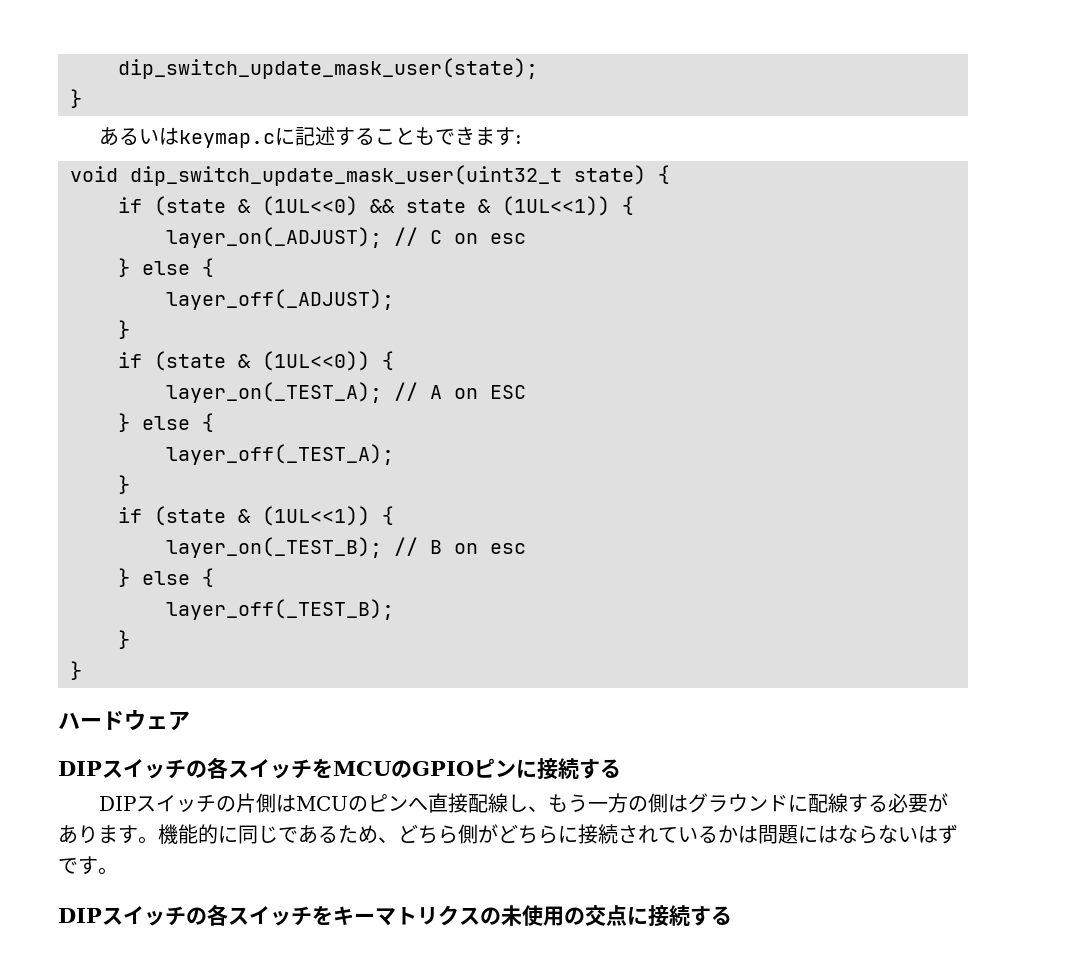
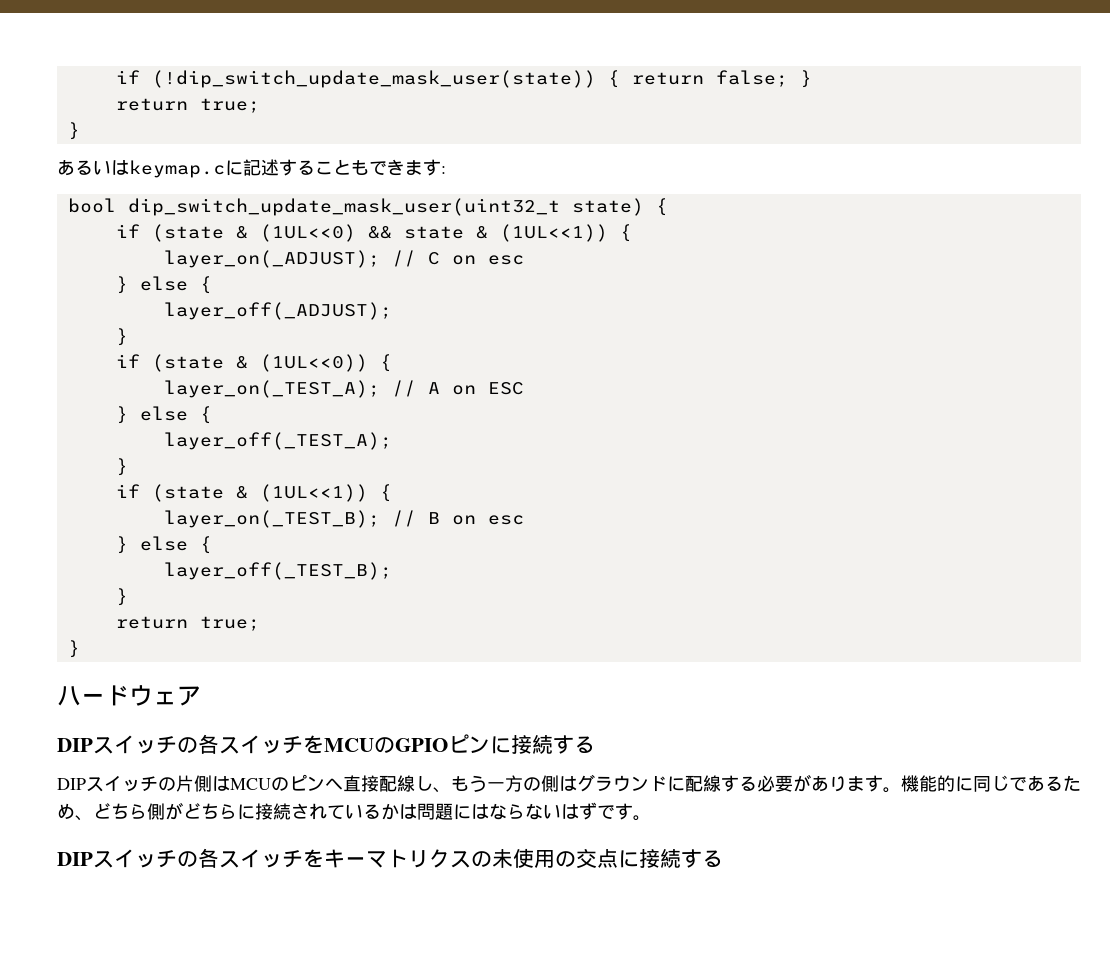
- dip_switch_update_mask_user(state);
+ if (!dip_switch_update_mask_user(state)) { return false; }
+ return true;
- void dip_switch_update_mask_user(uint32_t state) {
+ bool dip_switch_update_mask_user(uint32_t state) {
  layer_off(_TEST_B);
  }
+ return true;

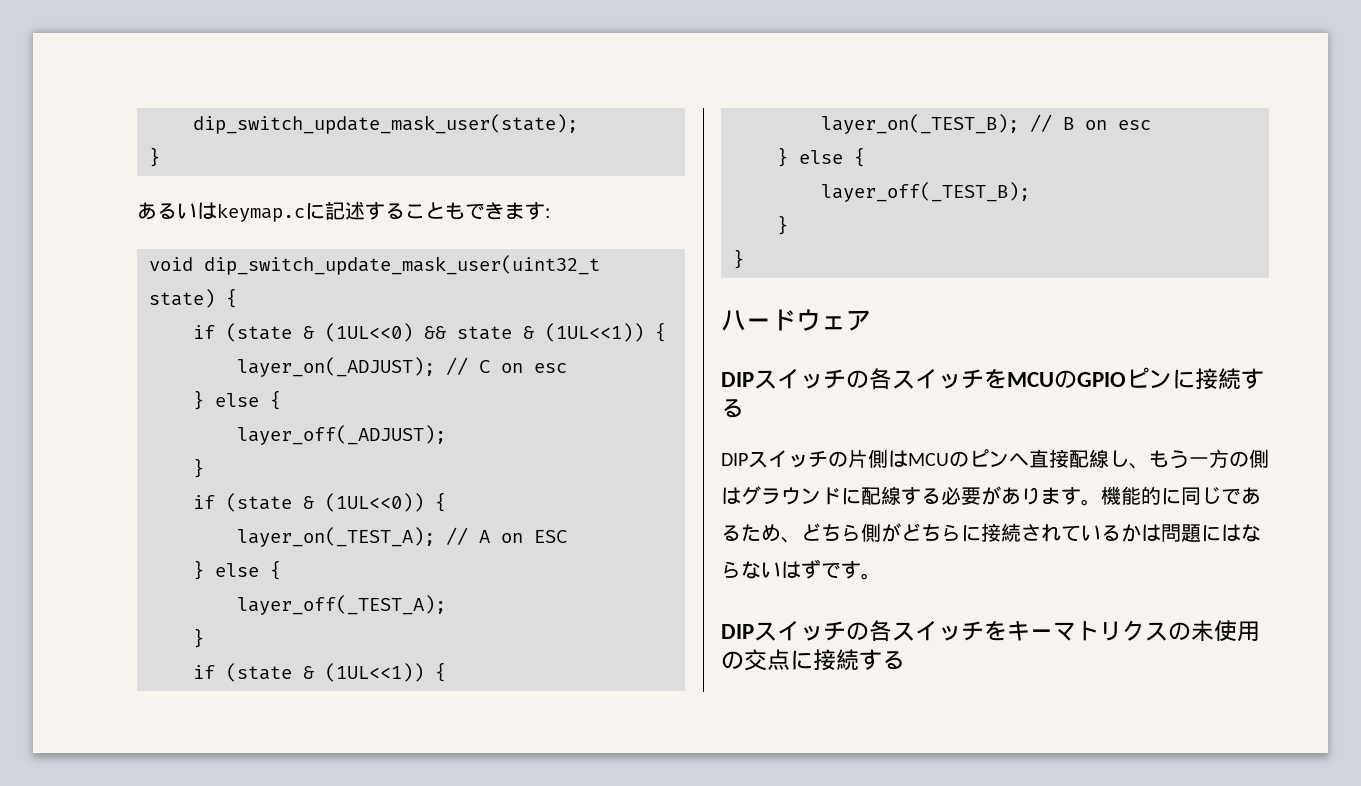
- if (!dip_switch_update_mask_user(state)) { return false; }
- return true;
+ dip_switch_update_mask_user(state);
- bool dip_switch_update_mask_user(uint32_t state) {
+ void dip_switch_update_mask_user(uint32_t state) {
  layer_off(_TEST_B);
  }
- return true;

